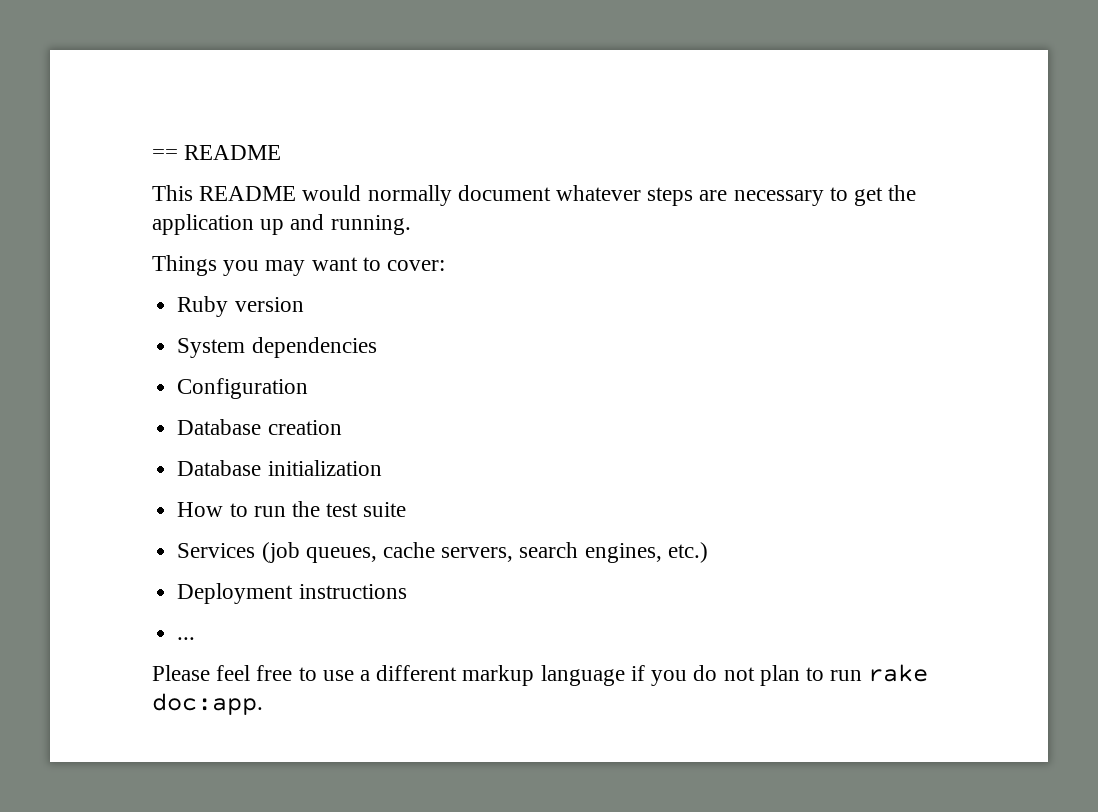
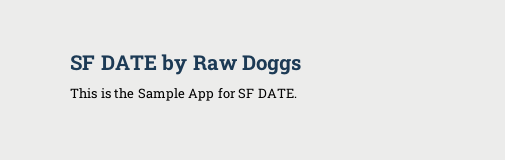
- == README
- This README would normally document whatever steps are necessary to get the application up and running.
- Things you may want to cover:
- Ruby version
- System dependencies
- Configuration
- Database creation
- Database initialization
- How to run the test suite
- Services (job queues, cache servers, search engines, etc.)
- Deployment instructions
- ...
- Please feel free to use a different markup language if you do not plan to run rake doc:app.
+ SF DATE by Raw Doggs
+ This is the Sample App for SF DATE.

